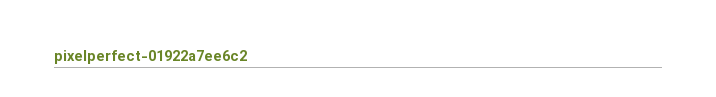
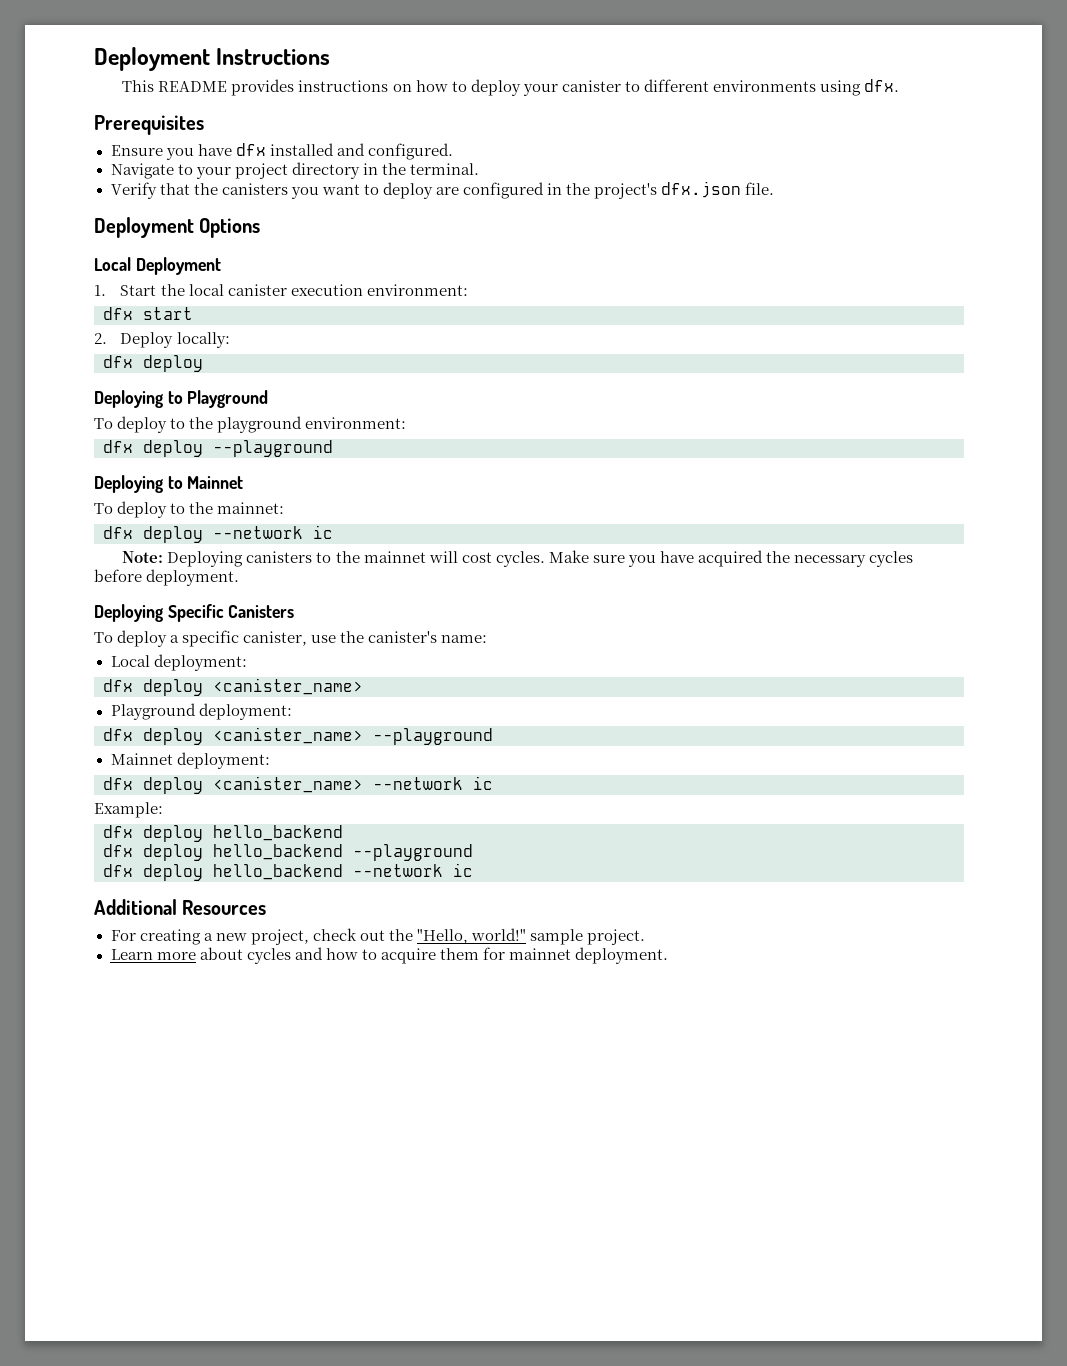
- pixelperfect-01922a7ee6c2
+ Deployment Instructions
+ This README provides instructions on how to deploy your canister to different environments using dfx.
+ Prerequisites
+ Ensure you have dfx installed and configured.
+ Navigate to your project directory in the terminal.
+ Verify that the canisters you want to deploy are configured in the project's dfx.json file.
+ Deployment Options
+ Local Deployment
+ 1. Start the local canister execution environment:
+ dfx start
+ 2. Deploy locally:
+ dfx deploy
+ Deploying to Playground
+ To deploy to the playground environment:
+ dfx deploy --playground
+ Deploying to Mainnet
+ To deploy to the mainnet:
+ dfx deploy --network ic
+ Note: Deploying canisters to the mainnet will cost cycles. Make sure you have acquired the necessary cycles before deployment.
+ Deploying Specific Canisters
+ To deploy a specific canister, use the canister's name:
+ Local deployment:
+ dfx deploy <canister_name>
+ Playground deployment:
+ dfx deploy <canister_name> --playground
+ Mainnet deployment:
+ dfx deploy <canister_name> --network ic
+ Example:
+ dfx deploy hello_backend
+ dfx deploy hello_backend --playground
+ dfx deploy hello_backend --network ic
+ Additional Resources
+ For creating a new project, check out the "Hello, world!" sample project.
+ Learn more about cycles and how to acquire them for mainnet deployment.

